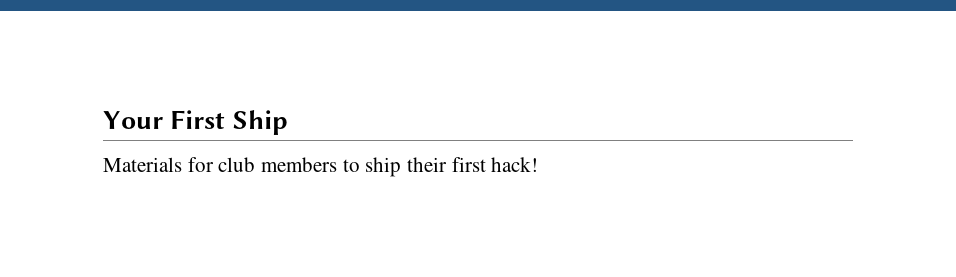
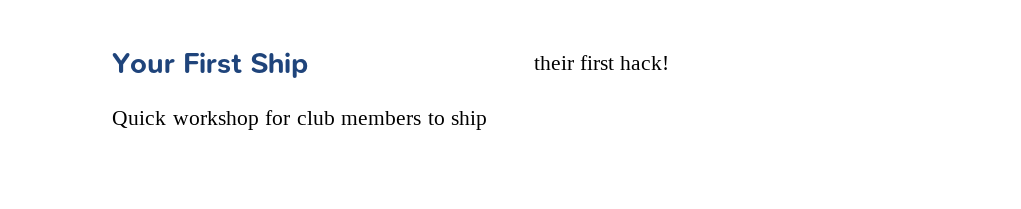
- Materials for club members to ship their first hack!
+ Quick workshop for club members to ship their first hack!

